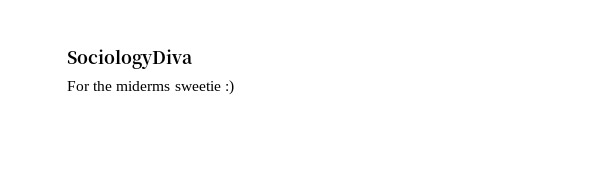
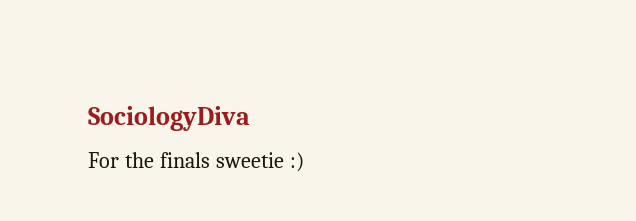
- For the miderms sweetie :)
+ For the finals sweetie :)

